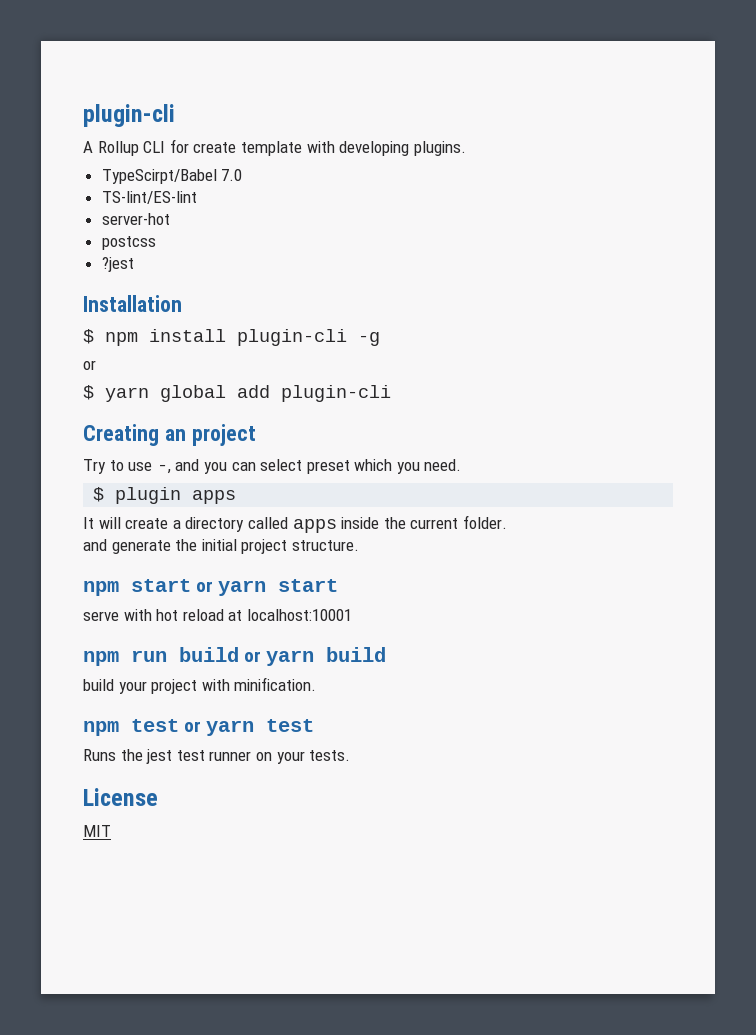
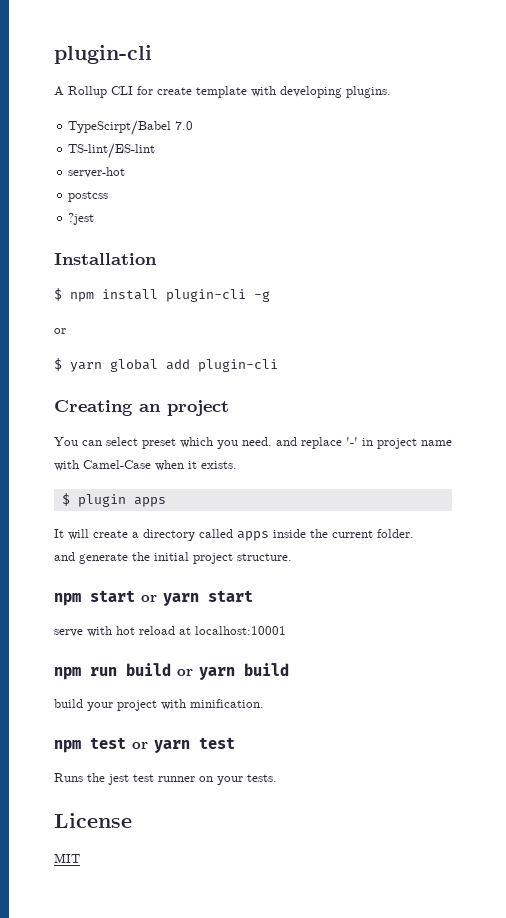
- Try to use -, and you can select preset which you need.
+ You can select preset which you need. and replace '-' in project name with Camel-Case when it exists.

